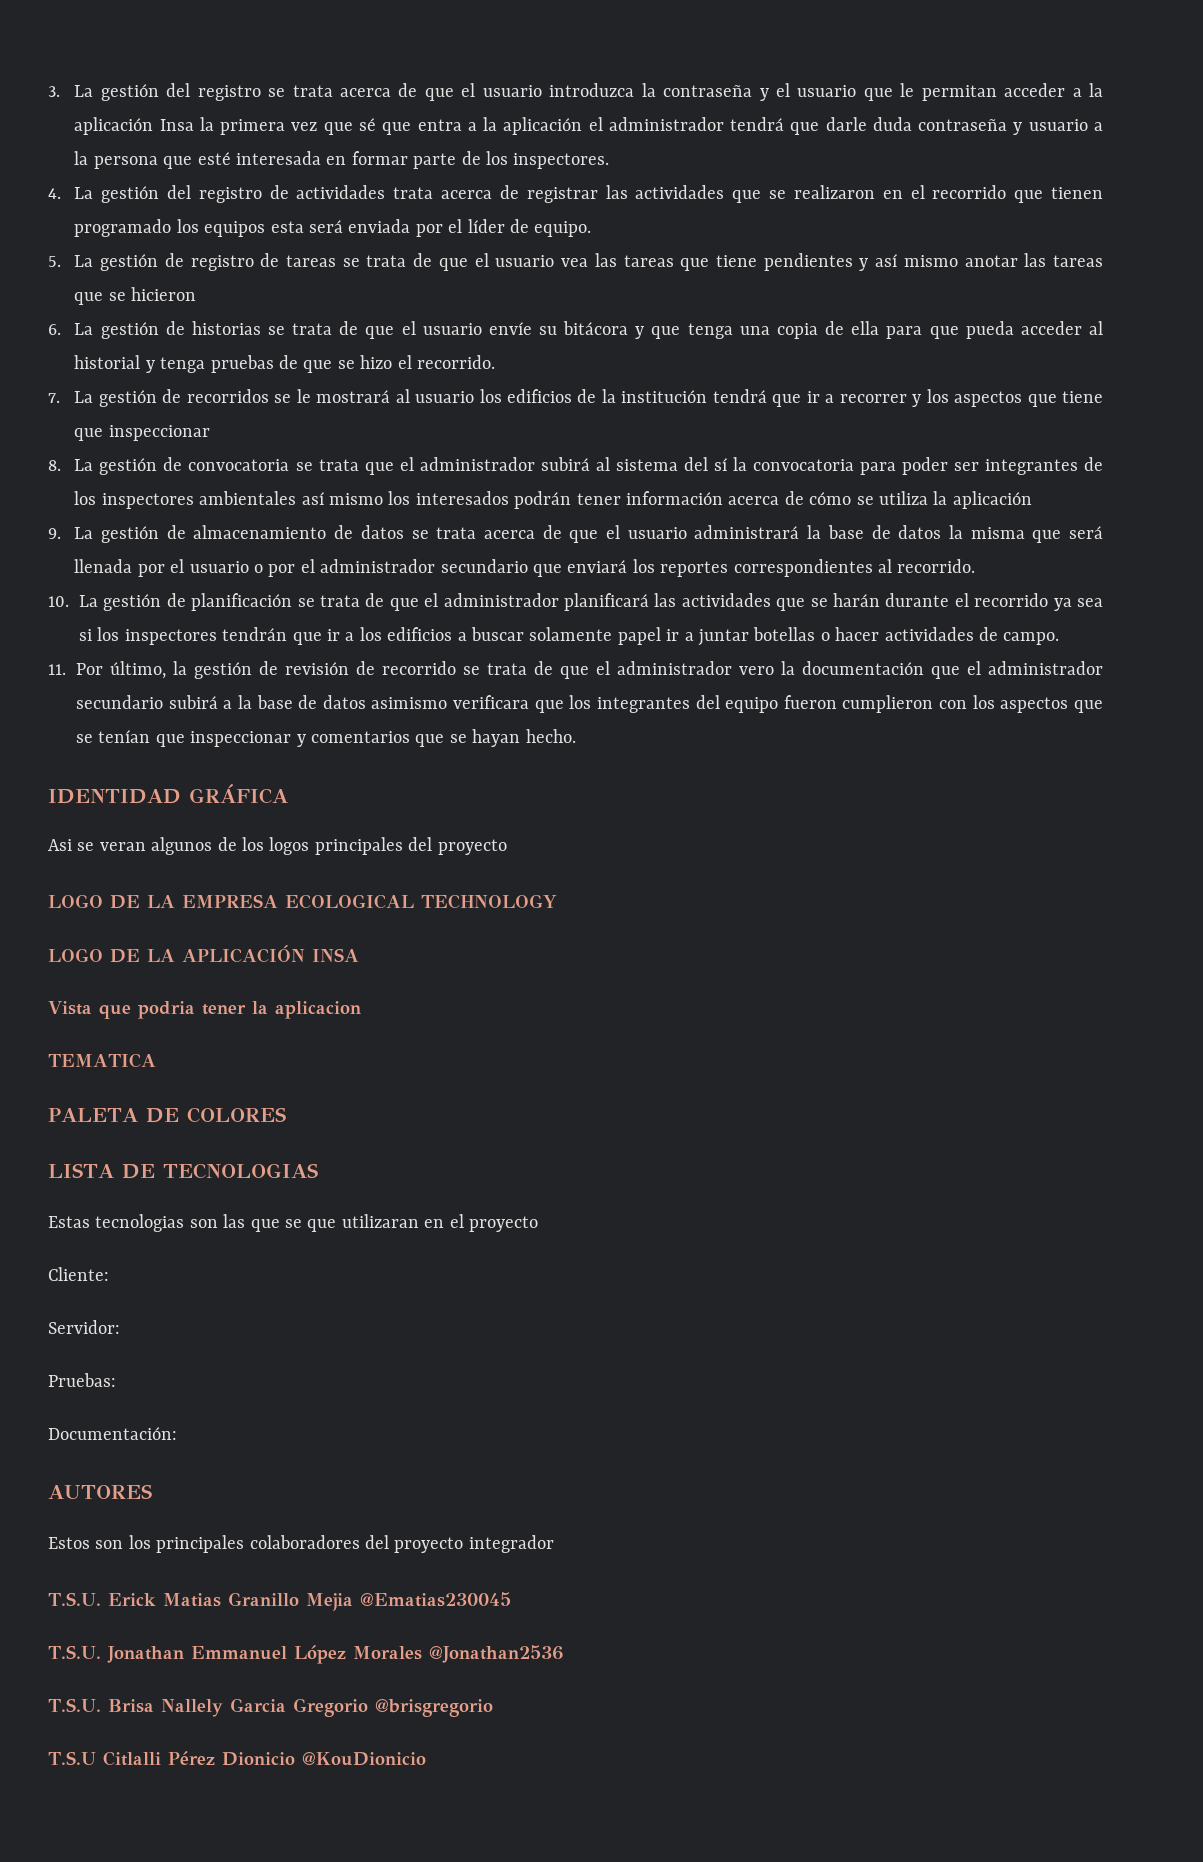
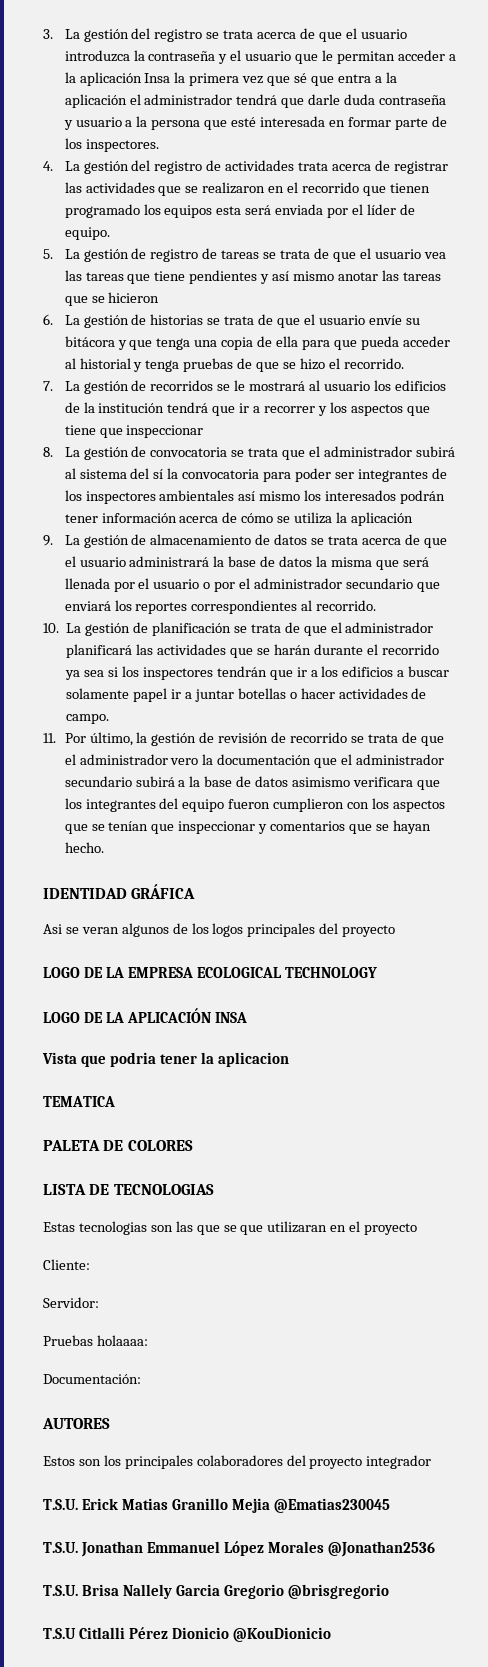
- Pruebas:
+ Pruebas holaaaa:

